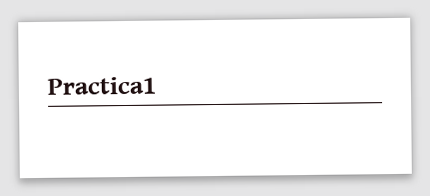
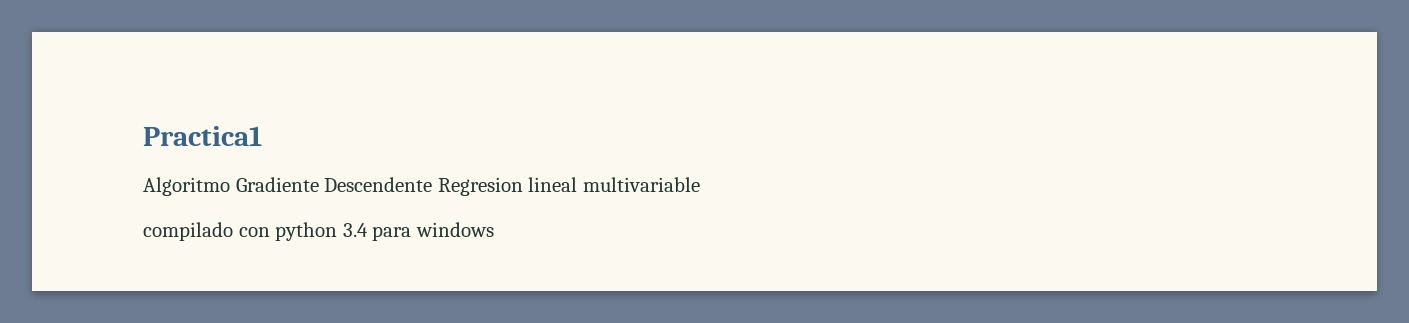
+ Algoritmo Gradiente Descendente Regresion lineal multivariable
+ compilado con python 3.4 para windows

